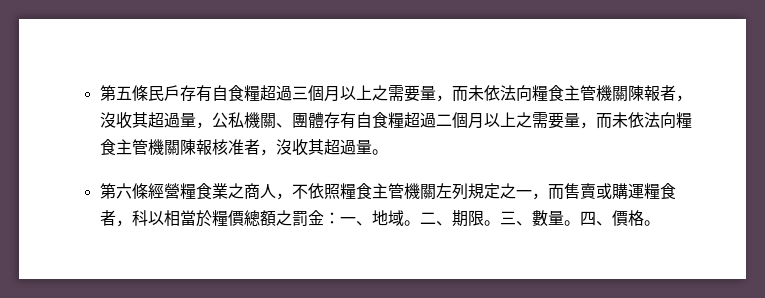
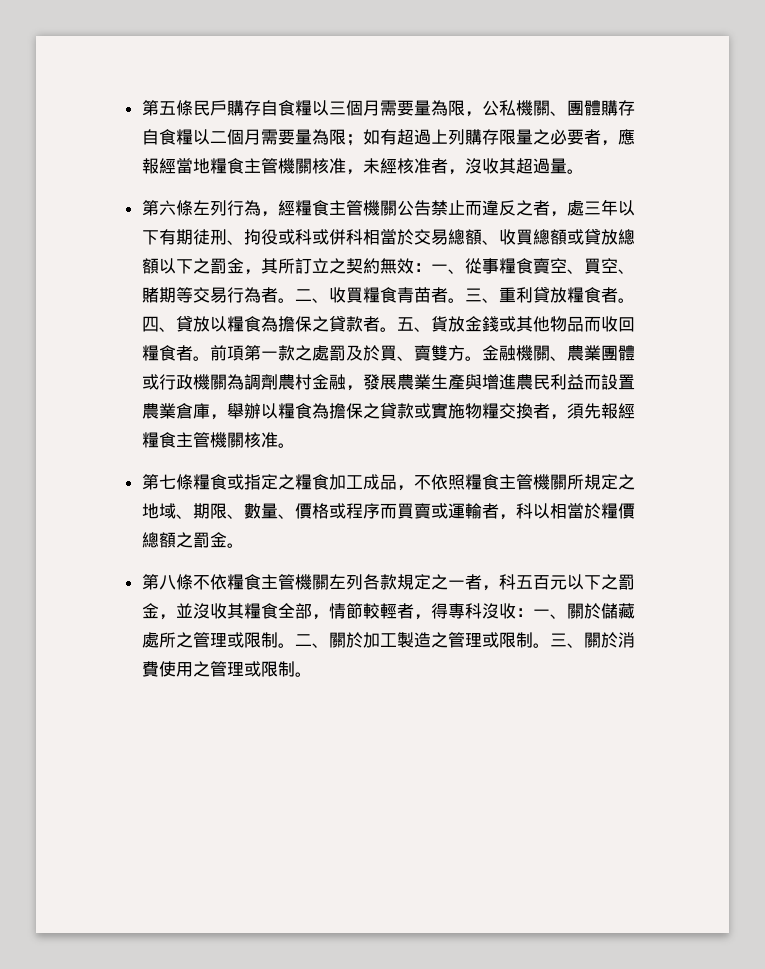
- 第五條民戶存有自食糧超過三個月以上之需要量，而未依法向糧食主管機關陳報者，沒收其超過量，公私機關、團體存有自食糧超過二個月以上之需要量，而未依法向糧食主管機關陳報核准者，沒收其超過量。
+ 第五條民戶購存自食糧以三個月需要量為限，公私機關、團體購存自食糧以二個月需要量為限；如有超過上列購存限量之必要者，應報經當地糧食主管機關核准，未經核准者，沒收其超過量。
- 第六條經營糧食業之商人，不依照糧食主管機關左列規定之一，而售賣或購運糧食者，科以相當於糧價總額之罰金：一、地域。二、期限。三、數量。四、價格。
+ 第六條左列行為，經糧食主管機關公告禁止而違反之者，處三年以下有期徒刑、拘役或科或併科相當於交易總額、收買總額或貸放總額以下之罰金，其所訂立之契約無效：一、從事糧食賣空、買空、賭期等交易行為者。二、收買糧食青苗者。三、重利貸放糧食者。四、貸放以糧食為擔保之貸款者。五、貨放金錢或其他物品而收回糧食者。前項第一款之處罰及於買、賣雙方。金融機關、農業團體或行政機關為調劑農村金融，發展農業生產與增進農民利益而設置農業倉庫，舉辦以糧食為擔保之貸款或實施物糧交換者，須先報經糧食主管機關核准。
+ 第七條糧食或指定之糧食加工成品，不依照糧食主管機關所規定之地域、期限、數量、價格或程序而買賣或運輸者，科以相當於糧價總額之罰金。
+ 第八條不依糧食主管機關左列各款規定之一者，科五百元以下之罰金，並沒收其糧食全部，情節較輕者，得專科沒收：一、關於儲藏處所之管理或限制。二、關於加工製造之管理或限制。三、關於消費使用之管理或限制。

